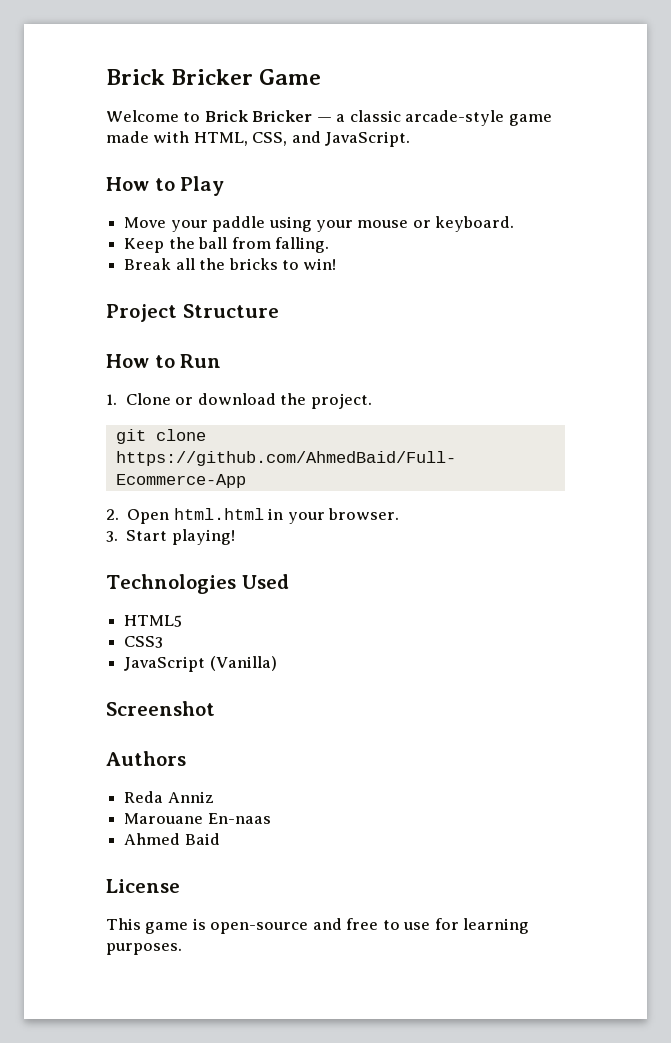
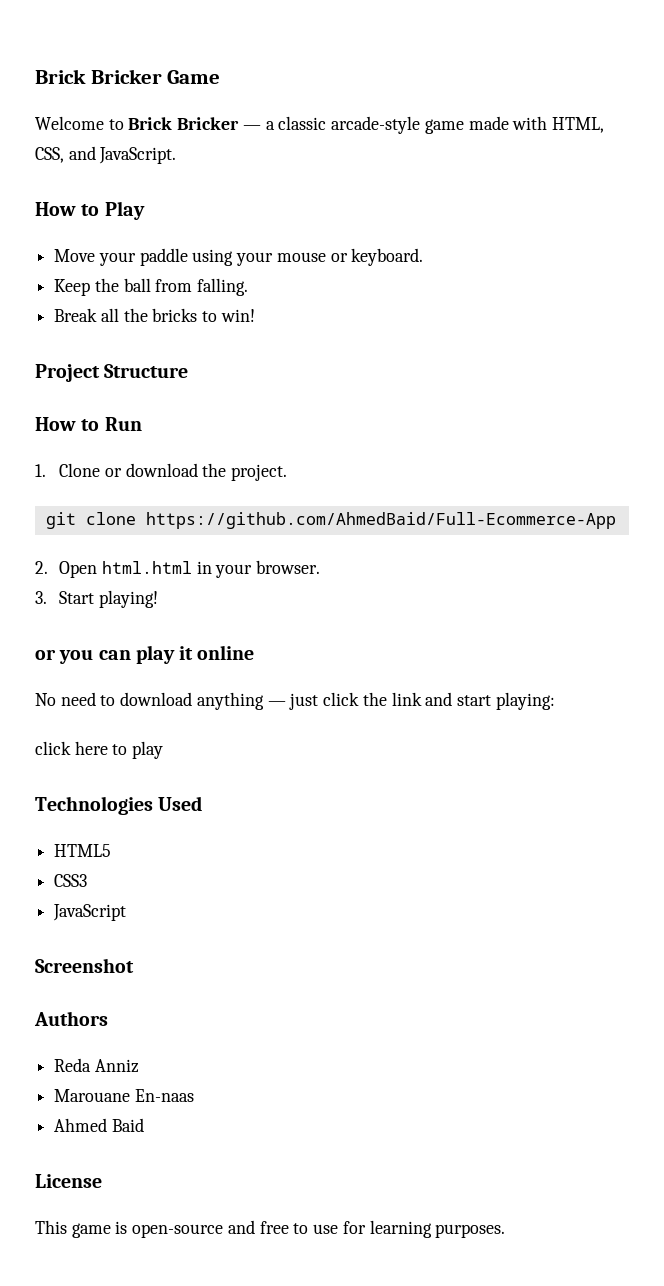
+ or you can play it online
+ No need to download anything — just click the link and start playing:
+ click here to play
- JavaScript (Vanilla)
+ JavaScript

